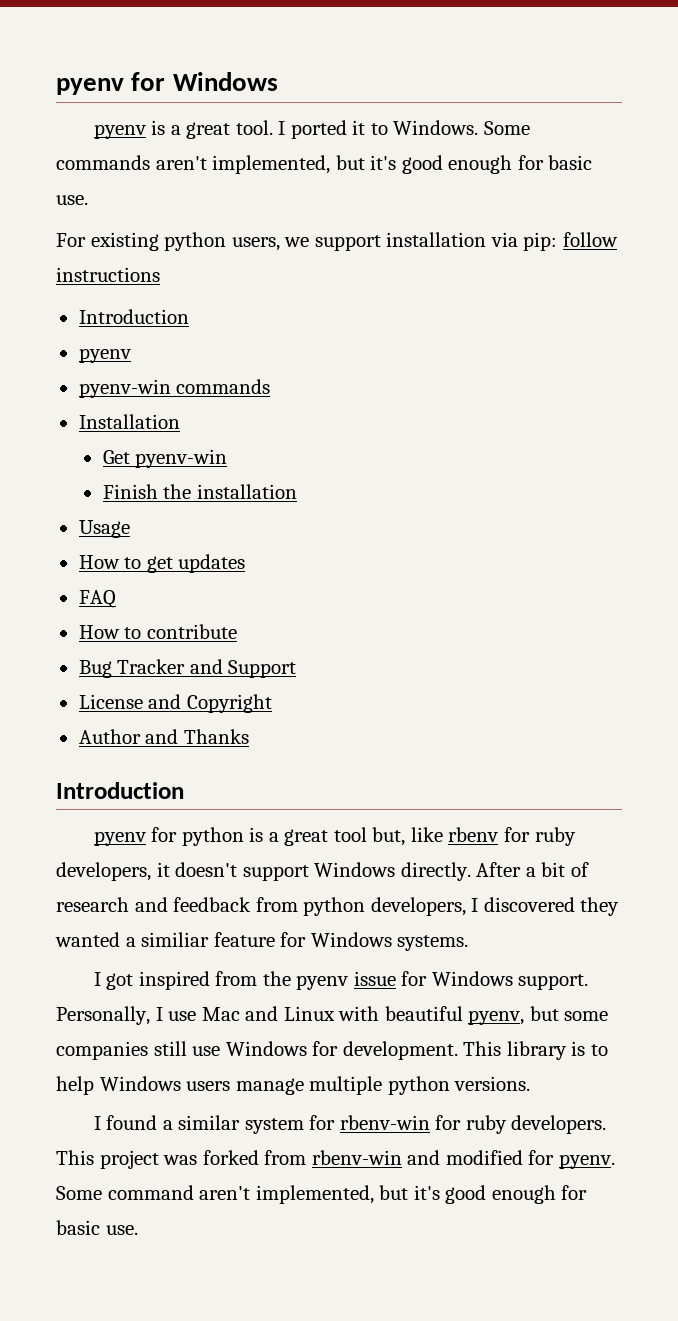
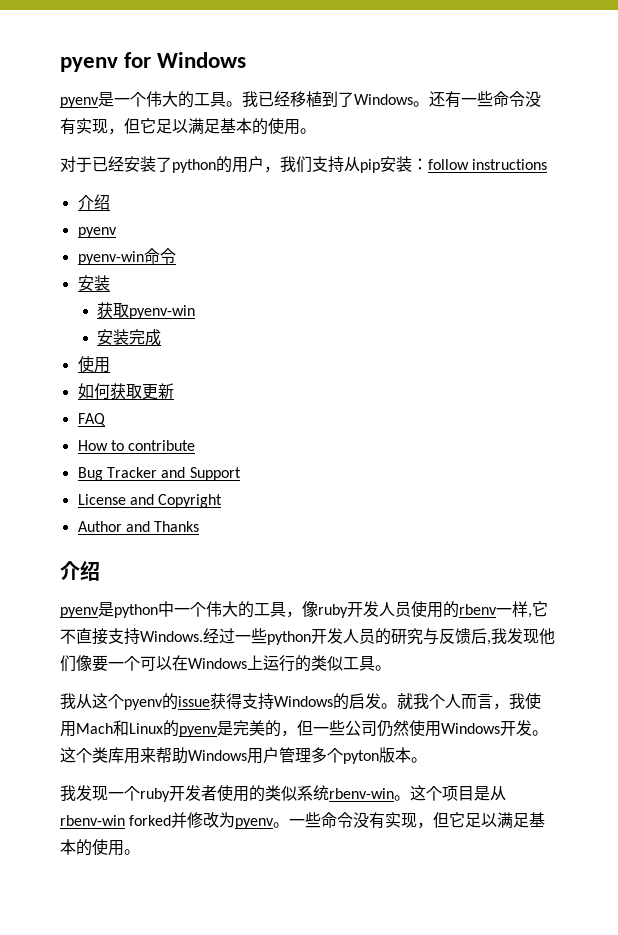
- pyenv is a great tool. I ported it to Windows. Some commands aren't implemented, but it's good enough for basic use.
- For existing python users, we support installation via pip: follow instructions
- Introduction
+ pyenv是一个伟大的工具。我已经移植到了Windows。还有一些命令没有实现，但它足以满足基本的使用。
+ 对于已经安装了python的用户，我们支持从pip安装：follow instructions
+ 介绍
- pyenv-win commands
- Installation
- Get pyenv-win
- Finish the installation
- Usage
- How to get updates
+ pyenv-win命令
+ 安装
+ 获取pyenv-win
+ 安装完成
+ 使用
+ 如何获取更新
  Author and Thanks
- Introduction
- pyenv for python is a great tool but, like rbenv for ruby developers, it doesn't support Windows directly. After a bit of research and feedback from python developers, I discovered they wanted a similiar feature for Windows systems.
- I got inspired from the pyenv issue for Windows support. Personally, I use Mac and Linux with beautiful pyenv, but some companies still use Windows for development. This library is to help Windows users manage multiple python versions.
- I found a similar system for rbenv-win for ruby developers. This project was forked from rbenv-win and modified for pyenv. Some command aren't implemented, but it's good enough for basic use.
+ 介绍
+ pyenv是python中一个伟大的工具，像ruby开发人员使用的rbenv一样,它不直接支持Windows.经过一些python开发人员的研究与反馈后,我发现他们像要一个可以在Windows上运行的类似工具。
+ 我从这个pyenv的issue获得支持Windows的启发。就我个人而言，我使用Mach和Linux的pyenv是完美的，但一些公司仍然使用Windows开发。这个类库用来帮助Windows用户管理多个pyton版本。
+ 我发现一个ruby开发者使用的类似系统rbenv-win。这个项目是从rbenv-win forked并修改为pyenv。一些命令没有实现，但它足以满足基本的使用。

